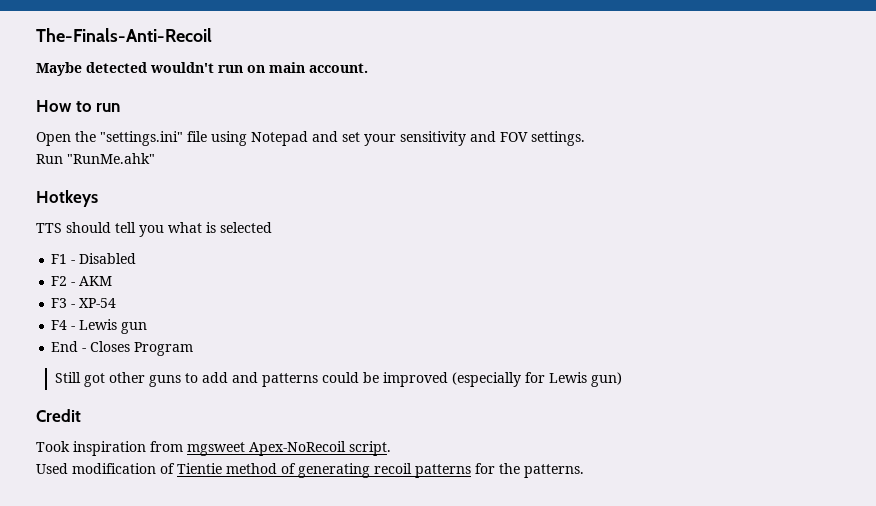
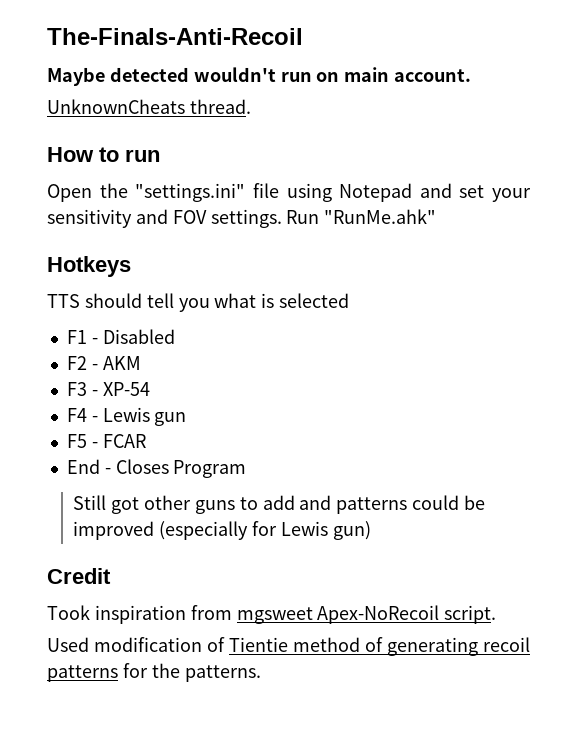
+ UnknownCheats thread.
- Open the "settings.ini" file using Notepad and set your sensitivity and FOV settings.
- Run "RunMe.ahk"
+ Open the "settings.ini" file using Notepad and set your sensitivity and FOV settings. Run "RunMe.ahk"
+ F5 - FCAR

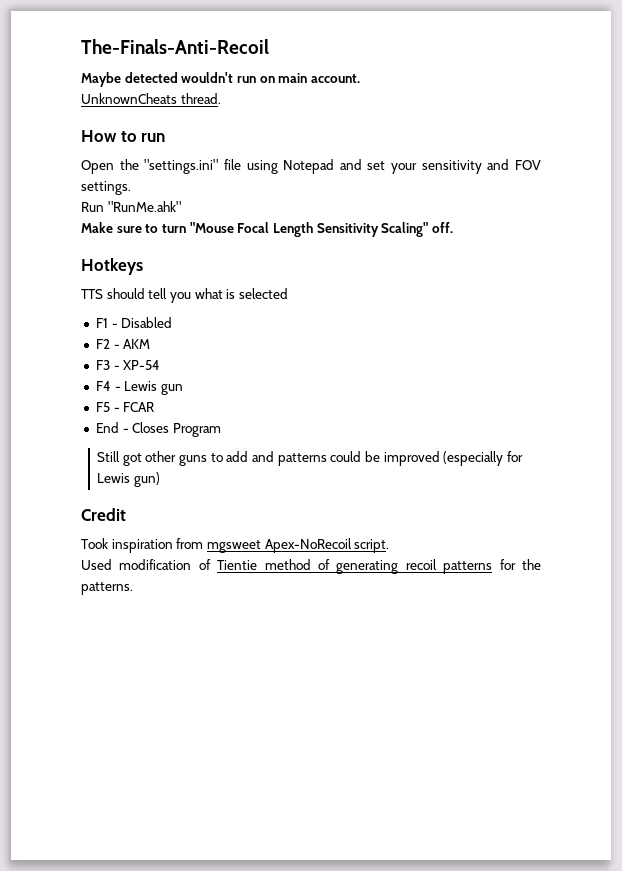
- Open the "settings.ini" file using Notepad and set your sensitivity and FOV settings. Run "RunMe.ahk"
+ Open the "settings.ini" file using Notepad and set your sensitivity and FOV settings.
+ Run "RunMe.ahk"
+ Make sure to turn "Mouse Focal Length Sensitivity Scaling" off.

